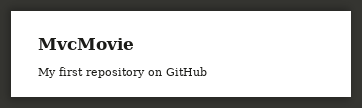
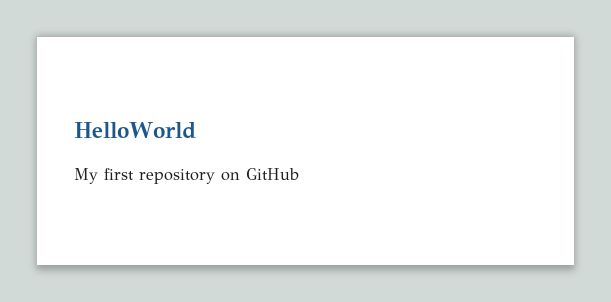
- MvcMovie
+ HelloWorld

